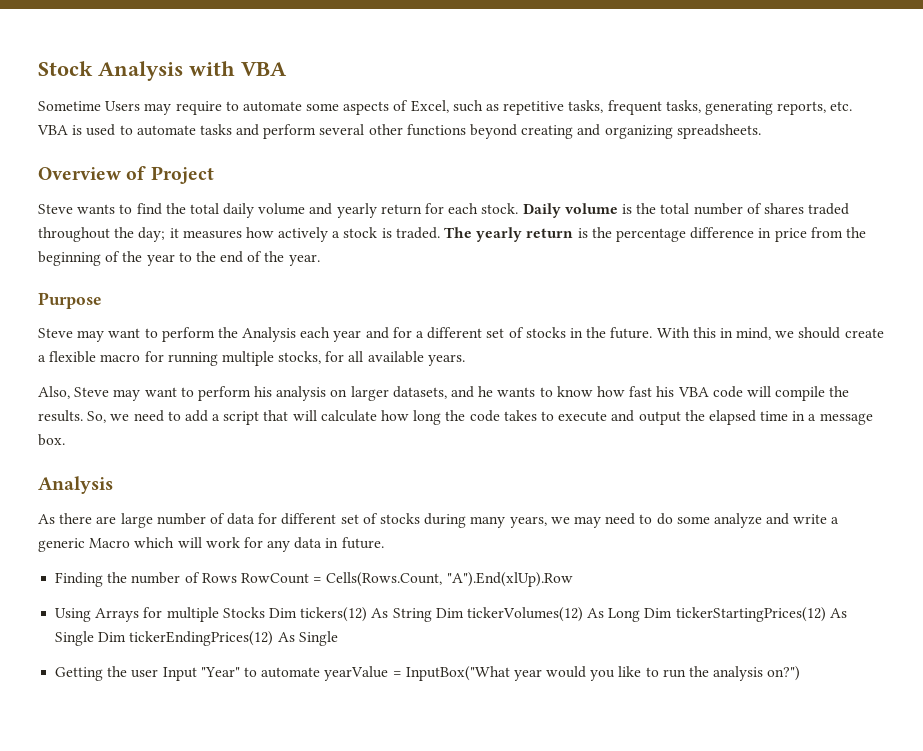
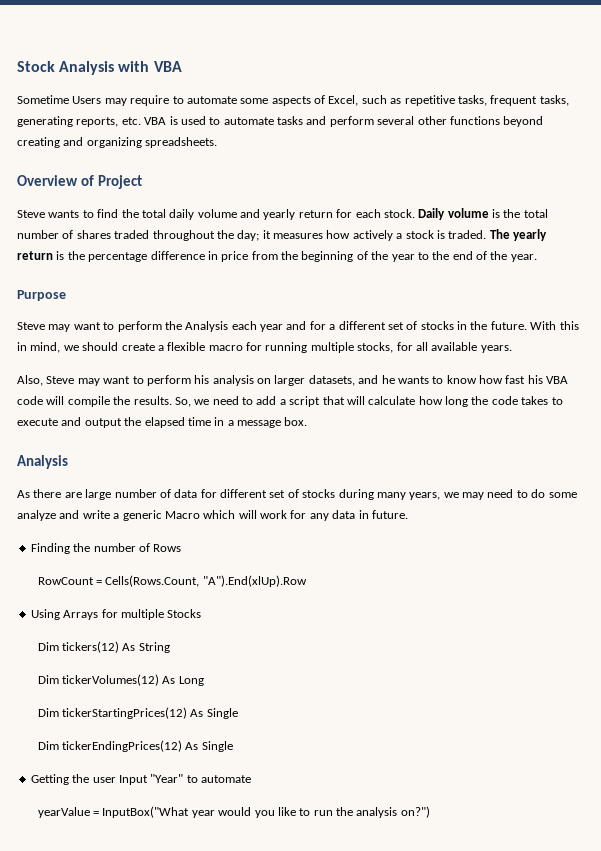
- Finding the number of Rows RowCount = Cells(Rows.Count, "A").End(xlUp).Row
+ Finding the number of Rows
+ RowCount = Cells(Rows.Count, "A").End(xlUp).Row
- Using Arrays for multiple Stocks Dim tickers(12) As String Dim tickerVolumes(12) As Long Dim tickerStartingPrices(12) As Single Dim tickerEndingPrices(12) As Single
+ Using Arrays for multiple Stocks
+ Dim tickers(12) As String
+ Dim tickerVolumes(12) As Long
+ Dim tickerStartingPrices(12) As Single
+ Dim tickerEndingPrices(12) As Single
- Getting the user Input "Year" to automate yearValue = InputBox("What year would you like to run the analysis on?")
+ Getting the user Input "Year" to automate
+ yearValue = InputBox("What year would you like to run the analysis on?")

